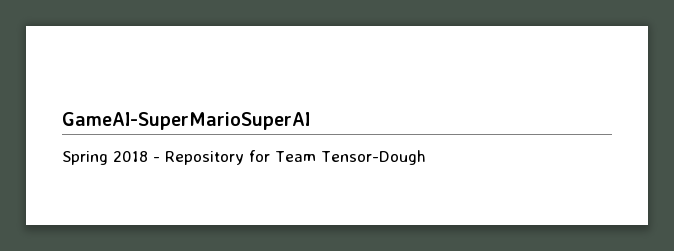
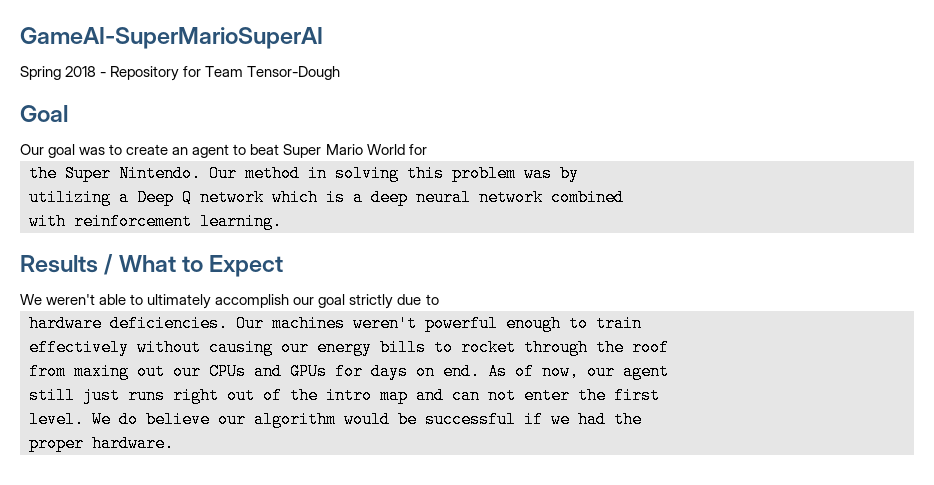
+ Goal
+ Our goal was to create an agent to beat Super Mario World for
+ the Super Nintendo. Our method in solving this problem was by
+ utilizing a Deep Q network which is a deep neural network combined
+ with reinforcement learning.
+ Results / What to Expect
+ We weren't able to ultimately accomplish our goal strictly due to
+ hardware deficiencies. Our machines weren't powerful enough to train
+ effectively without causing our energy bills to rocket through the roof
+ from maxing out our CPUs and GPUs for days on end. As of now, our agent
+ still just runs right out of the intro map and can not enter the first
+ level. We do believe our algorithm would be successful if we had the
+ proper hardware.

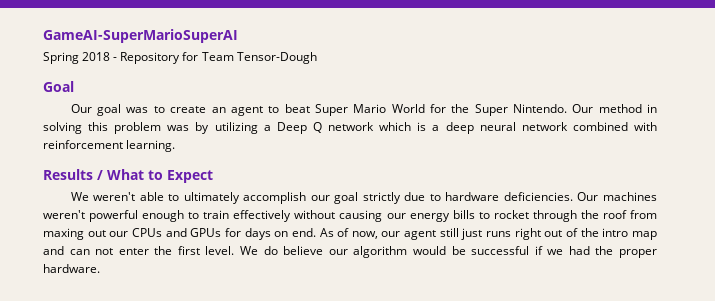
- Our goal was to create an agent to beat Super Mario World for
- the Super Nintendo.
+ Our goal was to create an agent to beat Super Mario World for the Super Nintendo.
- Our method in solving this problem was by
- utilizing a Deep Q network which is a deep neural network combined
- with reinforcement learning.
+ Our method in solving this problem was by utilizing a Deep Q network which is a deep neural network combined with reinforcement learning.
- We weren't able to ultimately accomplish our goal strictly due to
- hardware deficiencies.
+ We weren't able to ultimately accomplish our goal strictly due to hardware deficiencies.
- Our machines weren't powerful enough to train
- effectively without causing our energy bills to rocket through the roof
- from maxing out our CPUs and GPUs for days on end.
+ Our machines weren't powerful enough to train effectively without causing our energy bills to rocket through the roof from maxing out our CPUs and GPUs for days on end.
- As of now, our agent
- still just runs right out of the intro map and can not enter the first
- level.
+ As of now, our agent still just runs right out of the intro map and can not enter the first level.
- We do believe our algorithm would be successful if we had the
- proper hardware.
+ We do believe our algorithm would be successful if we had the proper hardware.

